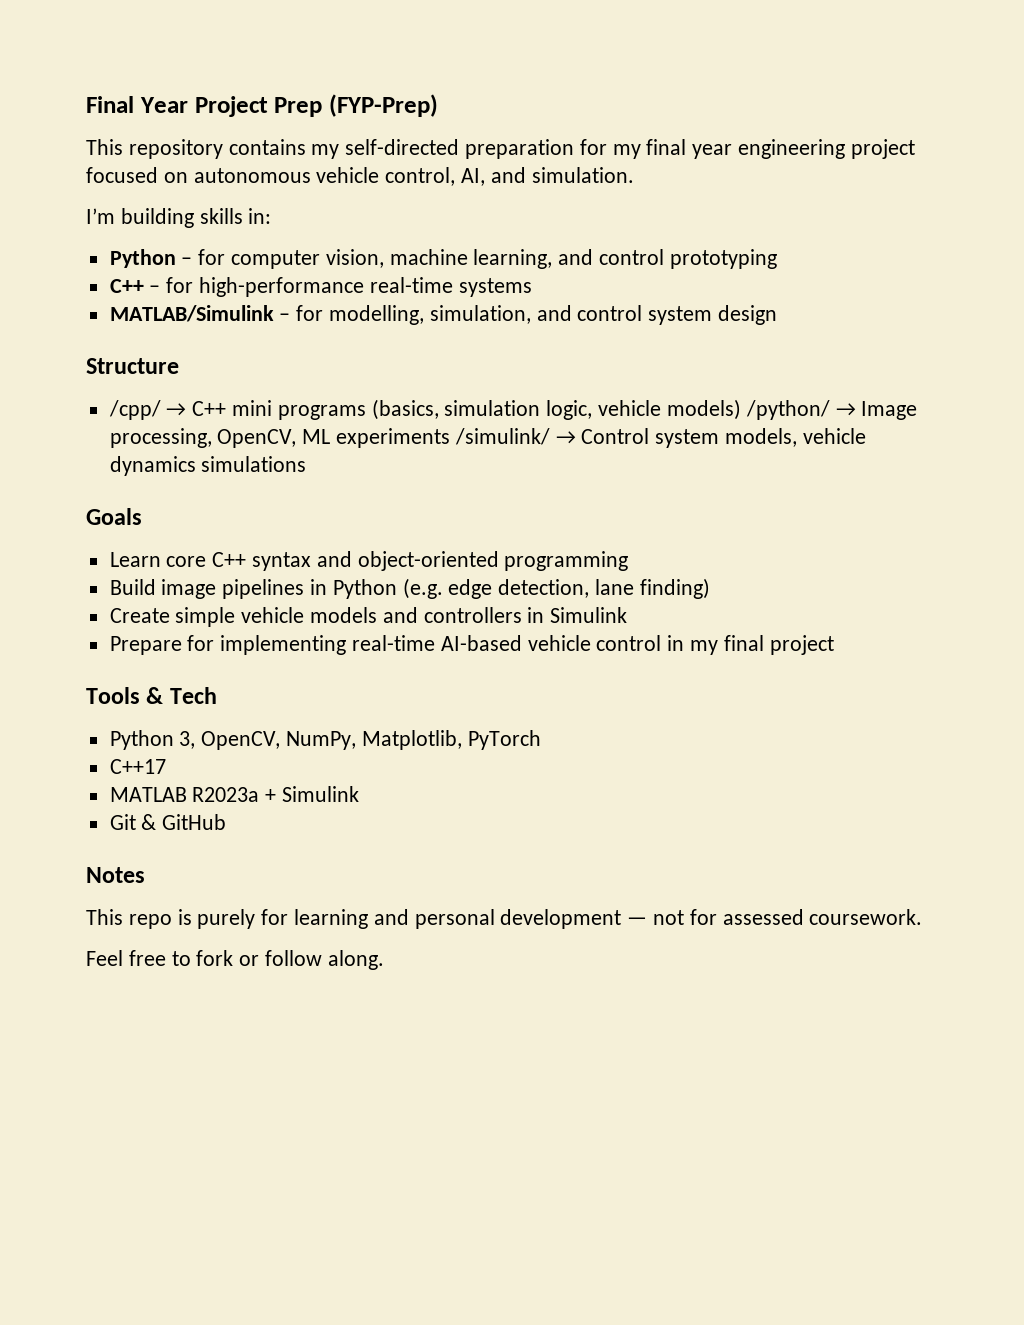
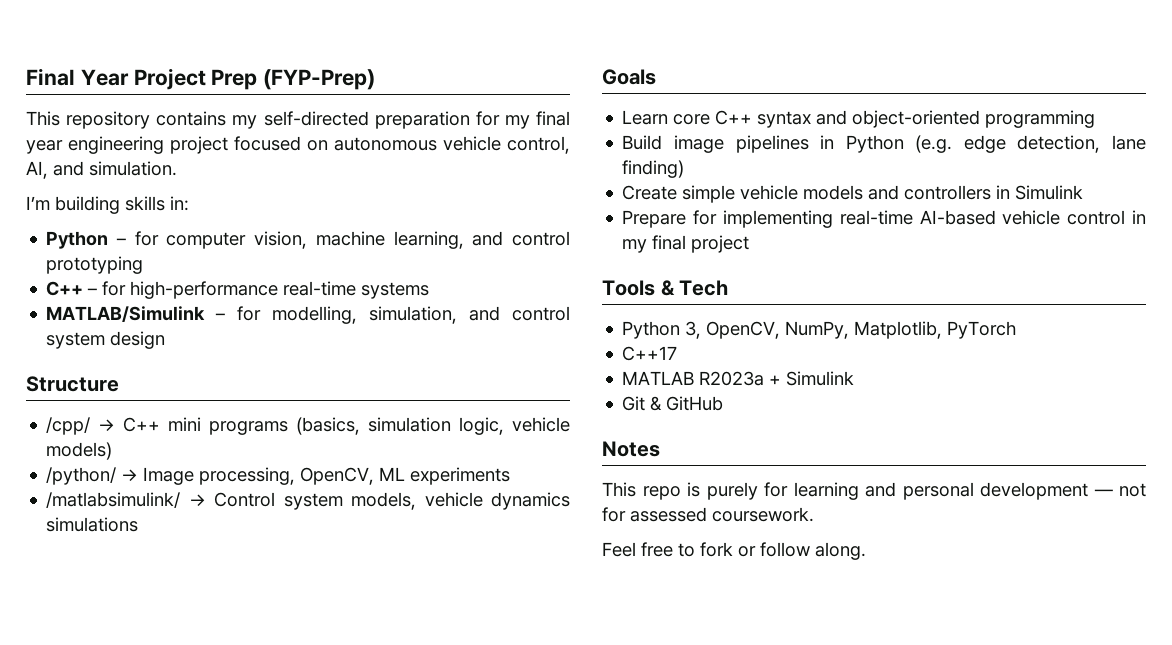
- /cpp/ → C++ mini programs (basics, simulation logic, vehicle models) /python/ → Image processing, OpenCV, ML experiments /simulink/ → Control system models, vehicle dynamics simulations
+ /cpp/ → C++ mini programs (basics, simulation logic, vehicle models)
+ /python/ → Image processing, OpenCV, ML experiments
+ /matlabsimulink/ → Control system models, vehicle dynamics simulations

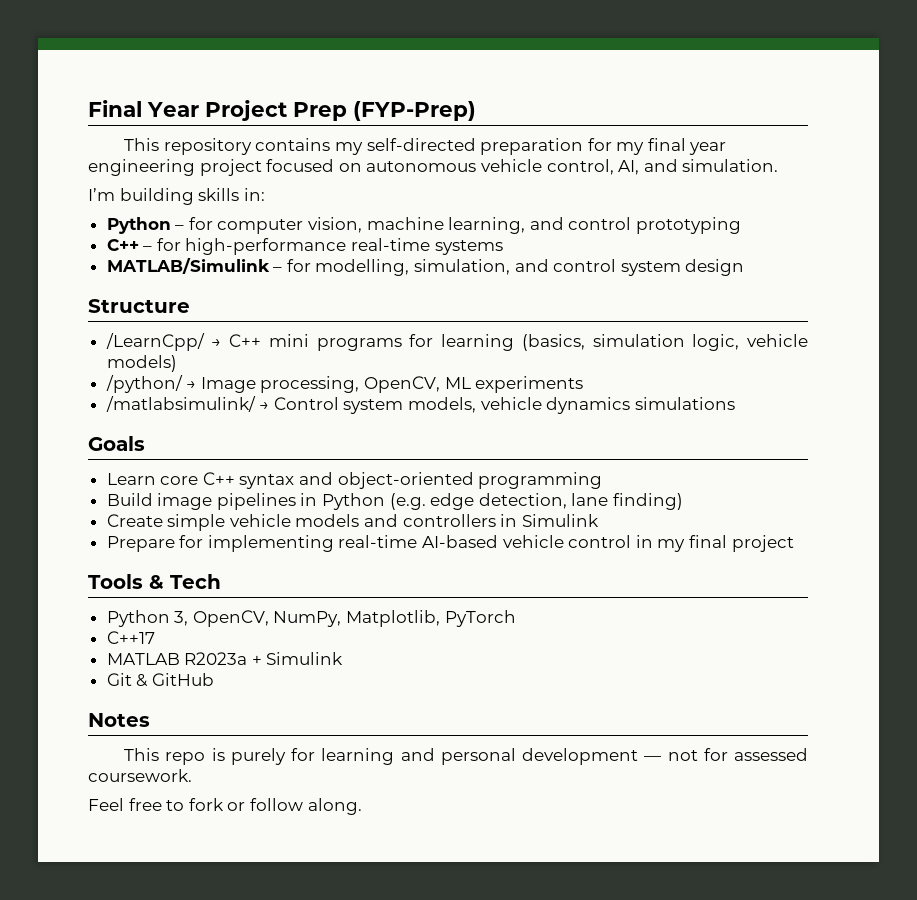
- /cpp/ → C++ mini programs (basics, simulation logic, vehicle models)
+ /LearnCpp/ → C++ mini programs for learning (basics, simulation logic, vehicle models)

